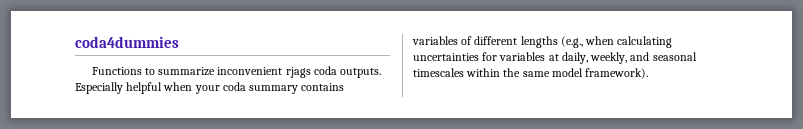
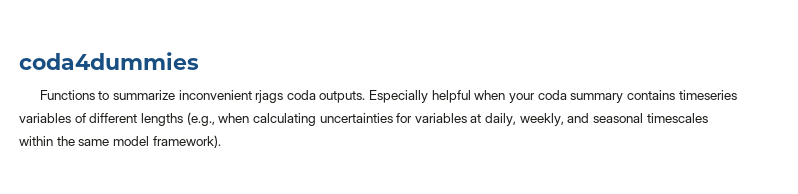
- Especially helpful when your coda summary contains variables of different lengths (e.g., when calculating uncertainties for variables at daily, weekly, and seasonal timescales within the same model framework).
+ Especially helpful when your coda summary contains timeseries variables of different lengths (e.g., when calculating uncertainties for variables at daily, weekly, and seasonal timescales within the same model framework).

